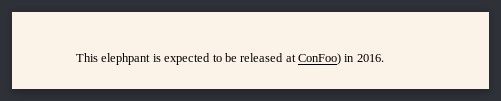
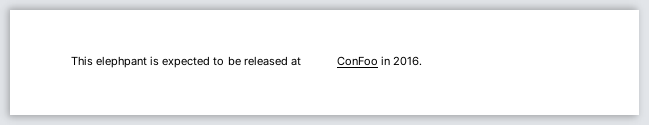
- This elephpant is expected to be released at ConFoo) in 2016.
+ This elephpant is expected to be released at ConFoo in 2016.

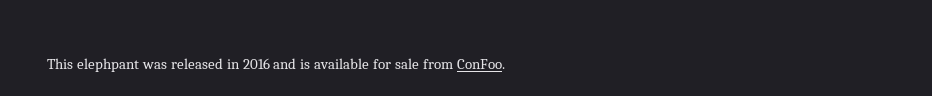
- This elephpant is expected to be released at ConFoo in 2016.
+ This elephpant was released in 2016 and is available for sale from ConFoo.

